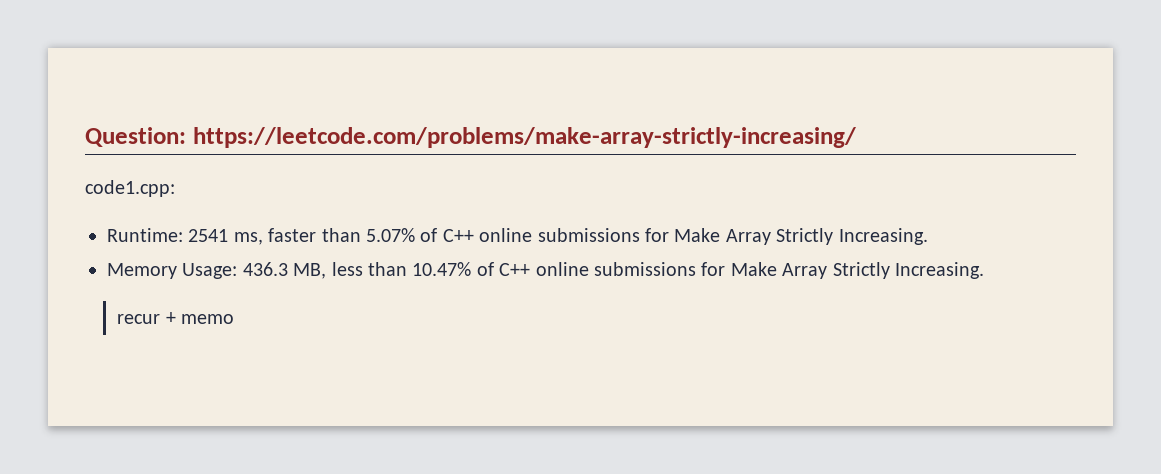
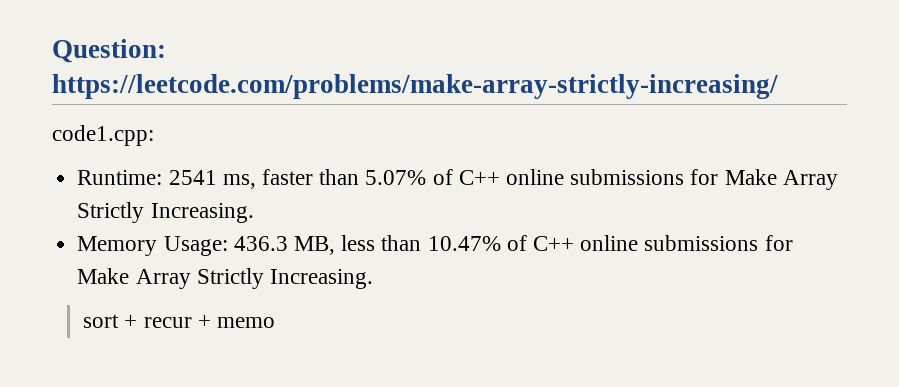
- recur + memo
+ sort + recur + memo

